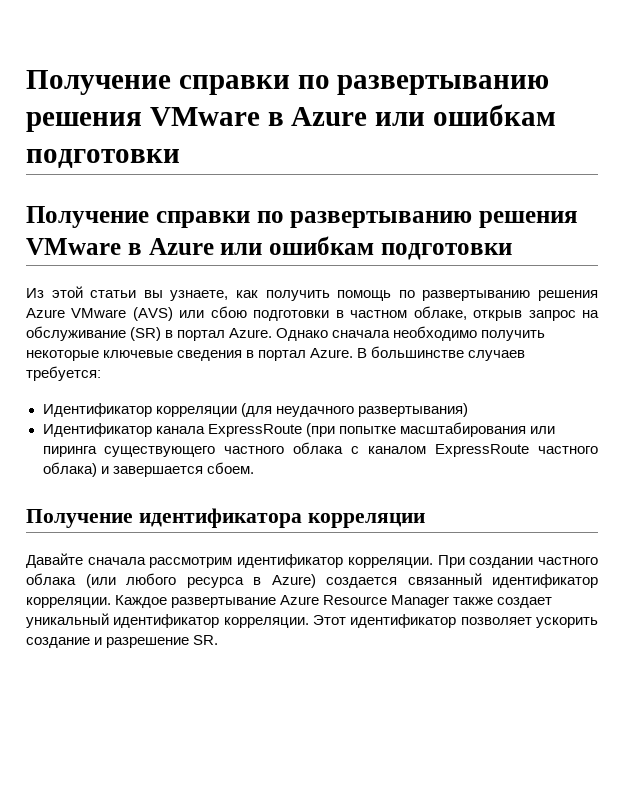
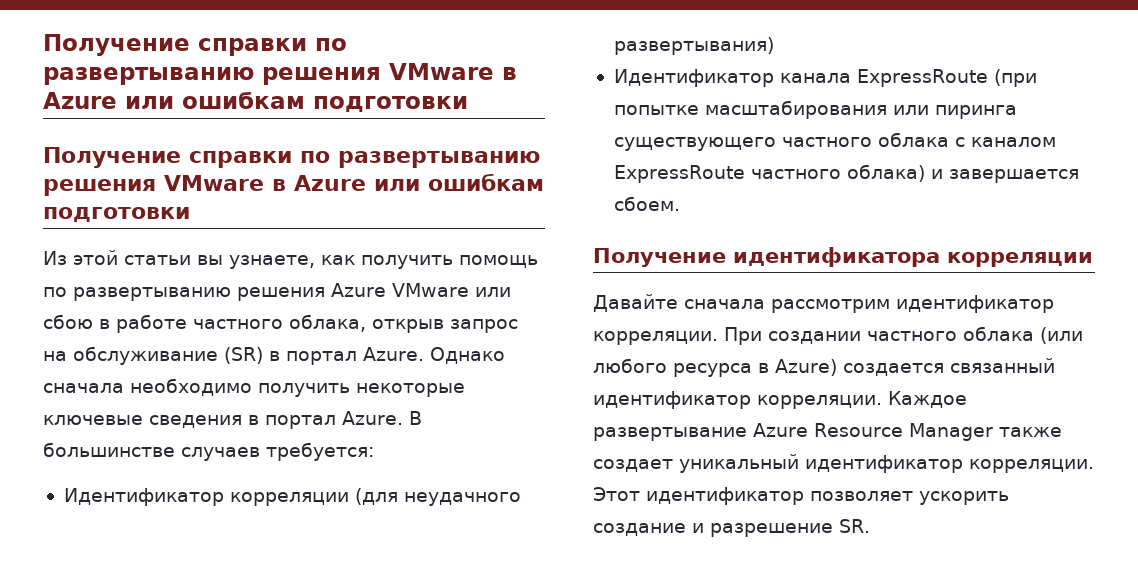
- Из этой статьи вы узнаете, как получить помощь по развертыванию решения Azure VMware (AVS) или сбою подготовки в частном облаке, открыв запрос на обслуживание (SR) в портал Azure.
+ Из этой статьи вы узнаете, как получить помощь по развертыванию решения Azure VMware или сбою в работе частного облака, открыв запрос на обслуживание (SR) в портал Azure.

